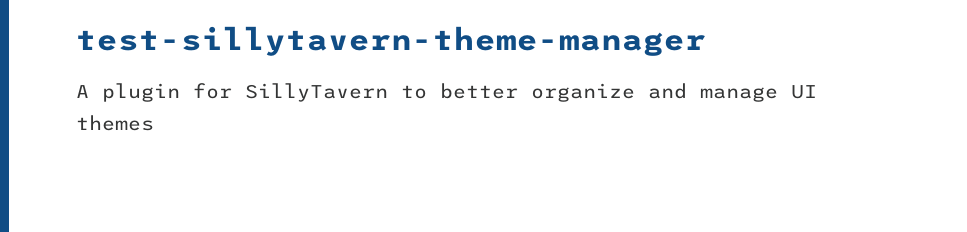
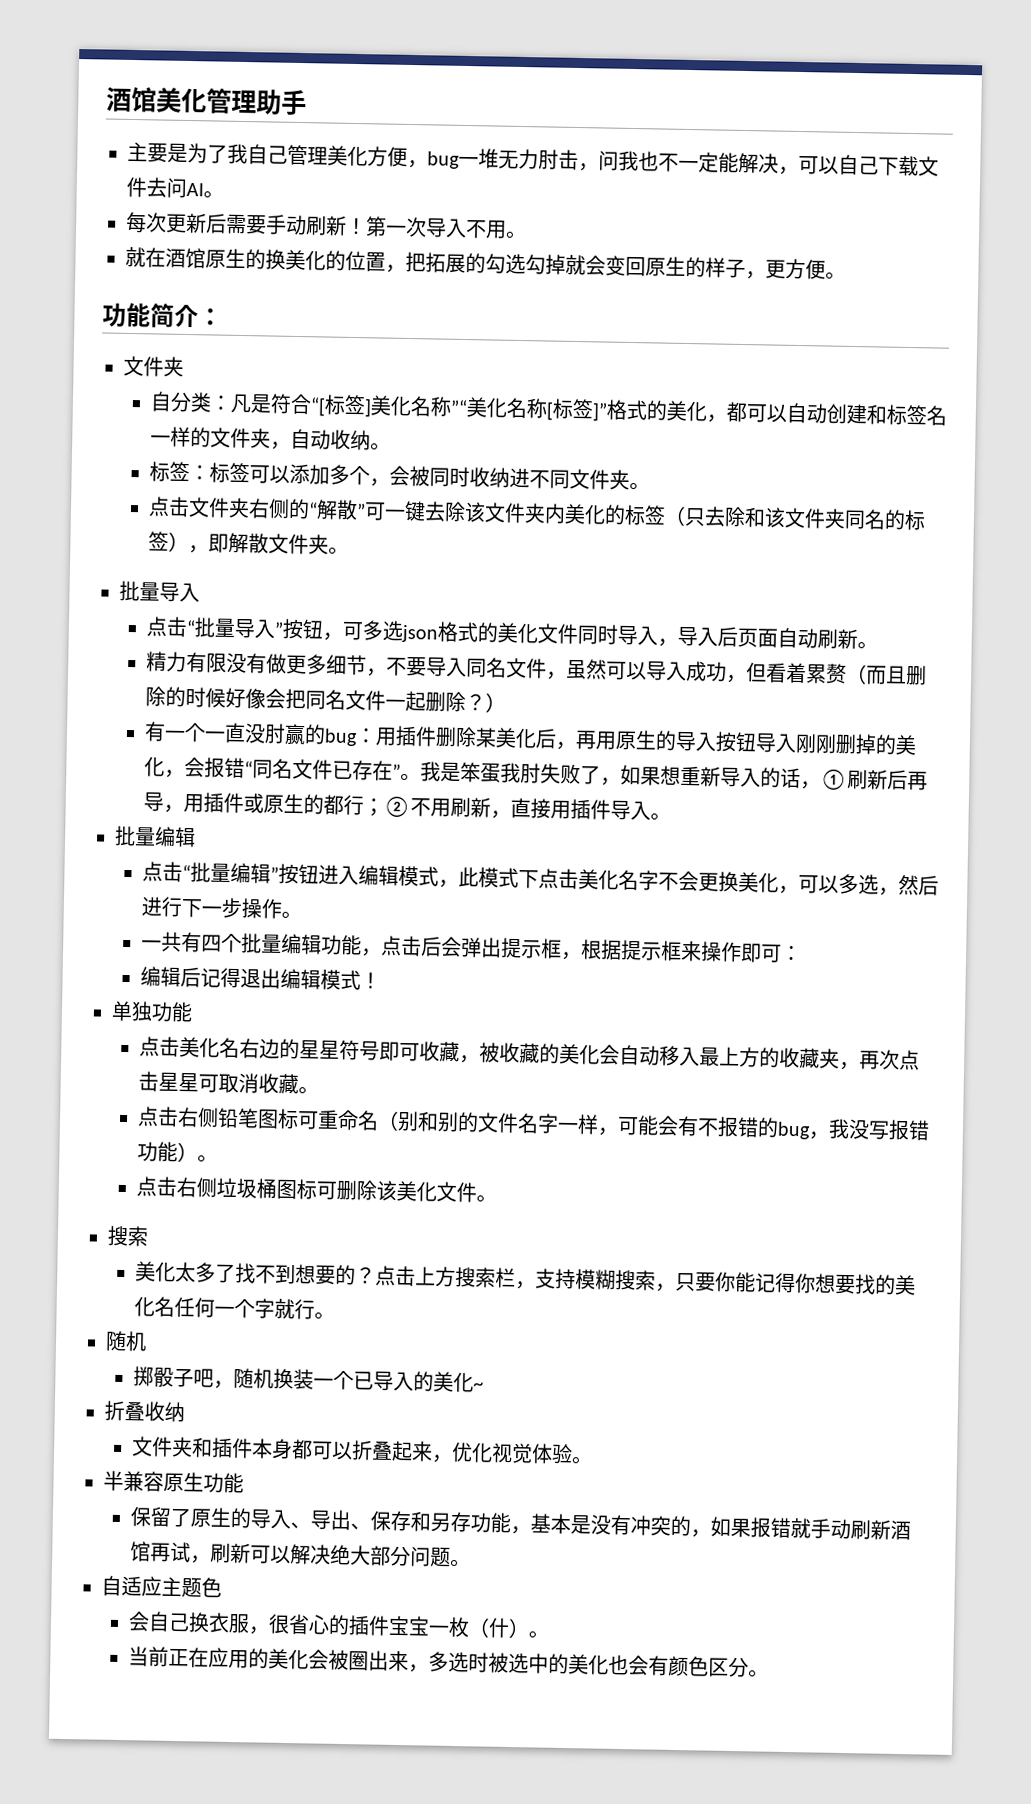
- test-sillytavern-theme-manager
- A plugin for SillyTavern to better organize and manage UI themes
+ 酒馆美化管理助手
+ 主要是为了我自己管理美化方便，bug一堆无力肘击，问我也不一定能解决，可以自己下载文件去问AI。
+ 每次更新后需要手动刷新！第一次导入不用。
+ 就在酒馆原生的换美化的位置，把拓展的勾选勾掉就会变回原生的样子，更方便。
+ 功能简介：
+ 文件夹
+ 自分类：凡是符合“[标签]美化名称”“美化名称[标签]”格式的美化，都可以自动创建和标签名一样的文件夹，自动收纳。
+ 标签：标签可以添加多个，会被同时收纳进不同文件夹。
+ 点击文件夹右侧的“解散”可一键去除该文件夹内美化的标签（只去除和该文件夹同名的标签），即解散文件夹。
+ 批量导入
+ 点击“批量导入”按钮，可多选json格式的美化文件同时导入，导入后页面自动刷新。
+ 精力有限没有做更多细节，不要导入同名文件，虽然可以导入成功，但看着累赘（而且删除的时候好像会把同名文件一起删除？）
+ 有一个一直没肘赢的bug：用插件删除某美化后，再用原生的导入按钮导入刚刚删掉的美化，会报错“同名文件已存在”。我是笨蛋我肘失败了，如果想重新导入的话，①刷新后再导，用插件或原生的都行；②不用刷新，直接用插件导入。
+ 批量编辑
+ 点击“批量编辑”按钮进入编辑模式，此模式下点击美化名字不会更换美化，可以多选，然后进行下一步操作。
+ 一共有四个批量编辑功能，点击后会弹出提示框，根据提示框来操作即可：
+ 编辑后记得退出编辑模式！
+ 单独功能
+ 点击美化名右边的星星符号即可收藏，被收藏的美化会自动移入最上方的收藏夹，再次点击星星可取消收藏。
+ 点击右侧铅笔图标可重命名（别和别的文件名字一样，可能会有不报错的bug，我没写报错功能）。
+ 点击右侧垃圾桶图标可删除该美化文件。
+ 搜索
+ 美化太多了找不到想要的？点击上方搜索栏，支持模糊搜索，只要你能记得你想要找的美化名任何一个字就行。
+ 随机
+ 掷骰子吧，随机换装一个已导入的美化~
+ 折叠收纳
+ 文件夹和插件本身都可以折叠起来，优化视觉体验。
+ 半兼容原生功能
+ 保留了原生的导入、导出、保存和另存功能，基本是没有冲突的，如果报错就手动刷新酒馆再试，刷新可以解决绝大部分问题。
+ 自适应主题色
+ 会自己换衣服，很省心的插件宝宝一枚（什）。
+ 当前正在应用的美化会被圈出来，多选时被选中的美化也会有颜色区分。

